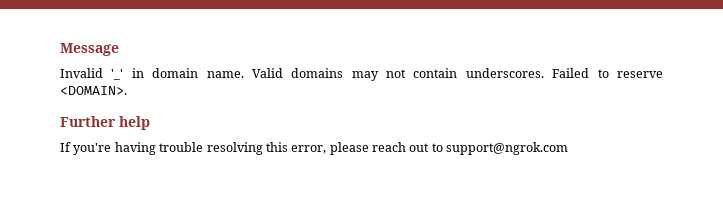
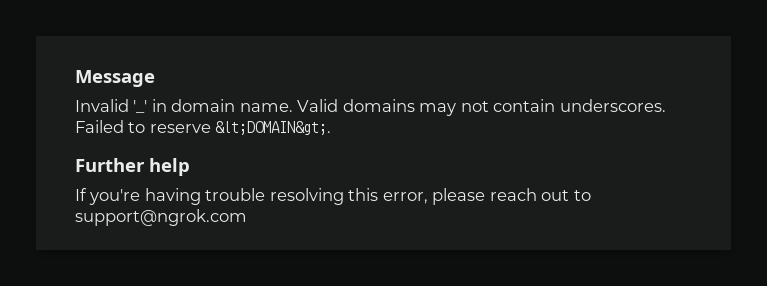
- Failed to reserve <DOMAIN>.
+ Failed to reserve &lt;DOMAIN&gt;.

